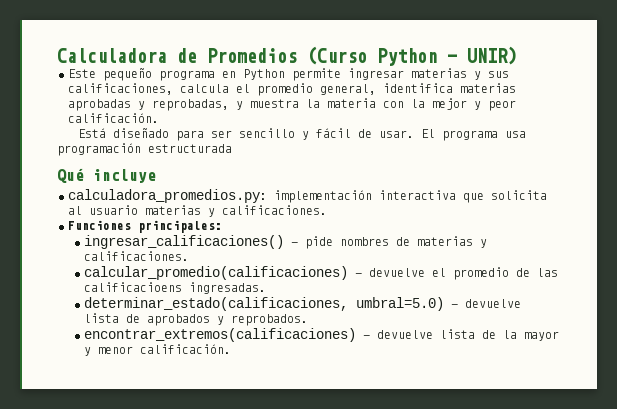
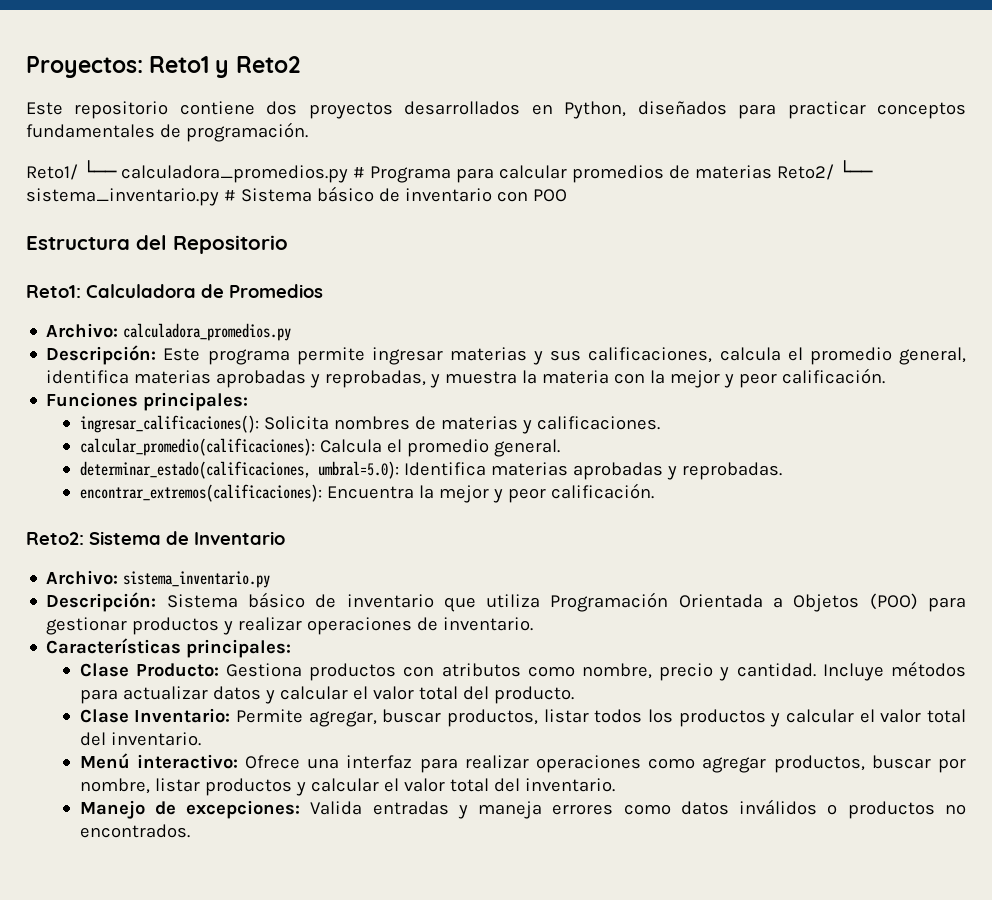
- Calculadora de Promedios (Curso Python - UNIR)
- Este pequeño programa en Python permite ingresar materias y sus calificaciones, calcula el promedio general, identifica materias aprobadas y reprobadas, y muestra la materia con la mejor y peor calificación.
+ Proyectos: Reto1 y Reto2
+ Este repositorio contiene dos proyectos desarrollados en Python, diseñados para practicar conceptos fundamentales de programación.
+ Reto1/ └── calculadora_promedios.py # Programa para calcular promedios de materias Reto2/ └── sistema_inventario.py # Sistema básico de inventario con POO
+ Estructura del Repositorio
+ Reto1: Calculadora de Promedios
+ Archivo: calculadora_promedios.py
+ Descripción: Este programa permite ingresar materias y sus calificaciones, calcula el promedio general, identifica materias aprobadas y reprobadas, y muestra la materia con la mejor y peor calificación.
- Está diseñado para ser sencillo y fácil de usar. El programa usa programación estructurada
- Qué incluye
- calculadora_promedios.py: implementación interactiva que solicita al usuario materias y calificaciones.
- ingresar_calificaciones() — pide nombres de materias y calificaciones.
+ ingresar_calificaciones(): Solicita nombres de materias y calificaciones.
- calcular_promedio(calificaciones) — devuelve el promedio de las calificacioens ingresadas.
- determinar_estado(calificaciones, umbral=5.0) — devuelve lista de aprobados y reprobados.
- encontrar_extremos(calificaciones) — devuelve lista de la mayor y menor calificación.
+ calcular_promedio(calificaciones): Calcula el promedio general.
+ determinar_estado(calificaciones, umbral=5.0): Identifica materias aprobadas y reprobadas.
+ encontrar_extremos(calificaciones): Encuentra la mejor y peor calificación.
+ Reto2: Sistema de Inventario
+ Archivo: sistema_inventario.py
+ Descripción: Sistema básico de inventario que utiliza Programación Orientada a Objetos (POO) para gestionar productos y realizar operaciones de inventario.
+ Características principales:
+ Clase Producto: Gestiona productos con atributos como nombre, precio y cantidad. Incluye métodos para actualizar datos y calcular el valor total del producto.
+ Clase Inventario: Permite agregar, buscar productos, listar todos los productos y calcular el valor total del inventario.
+ Menú interactivo: Ofrece una interfaz para realizar operaciones como agregar productos, buscar por nombre, listar productos y calcular el valor total del inventario.
+ Manejo de excepciones: Valida entradas y maneja errores como datos inválidos o productos no encontrados.

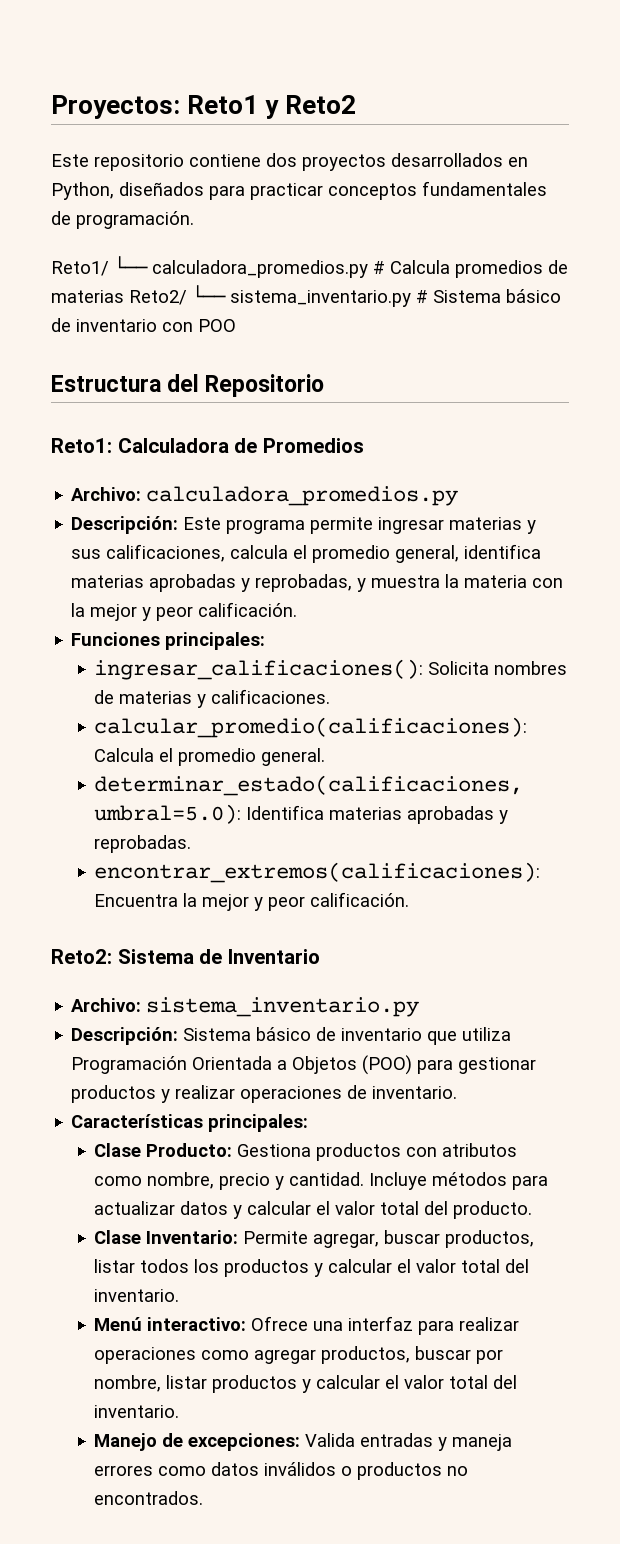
- Reto1/ └── calculadora_promedios.py # Programa para calcular promedios de materias Reto2/ └── sistema_inventario.py # Sistema básico de inventario con POO
+ Reto1/ └── calculadora_promedios.py # Calcula promedios de materias Reto2/ └── sistema_inventario.py # Sistema básico de inventario con POO

